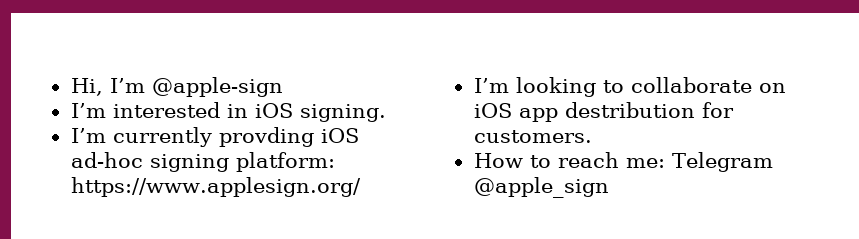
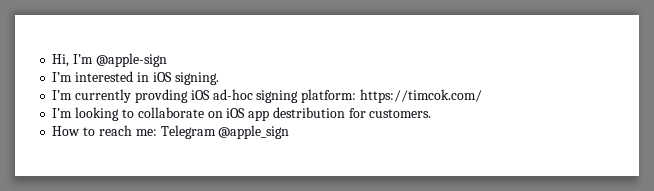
- I’m currently provding iOS ad-hoc signing platform: https://www.applesign.org/
+ I’m currently provding iOS ad-hoc signing platform: https://timcok.com/

